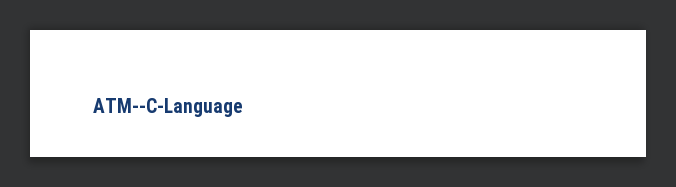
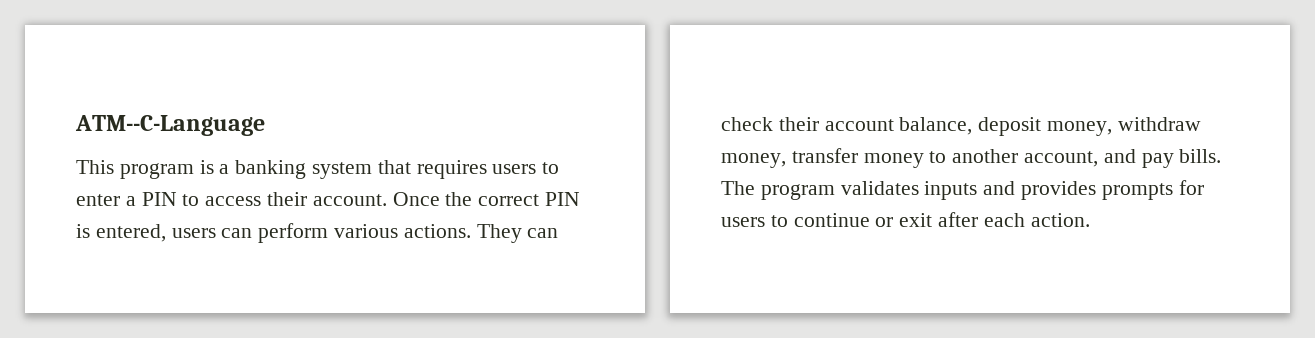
+ This program is a banking system that requires users to enter a PIN to access their account. Once the correct PIN is entered, users can perform various actions. They can check their account balance, deposit money, withdraw money, transfer money to another account, and pay bills. The program validates inputs and provides prompts for users to continue or exit after each action.

